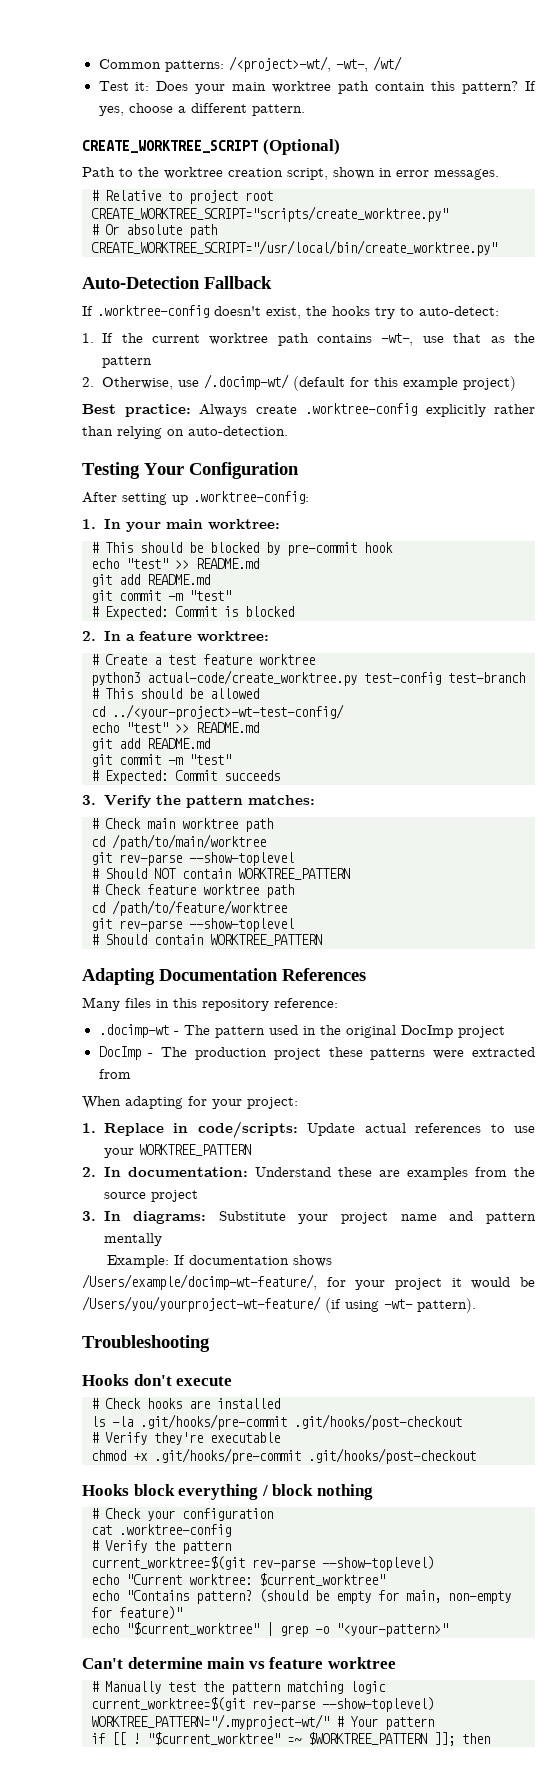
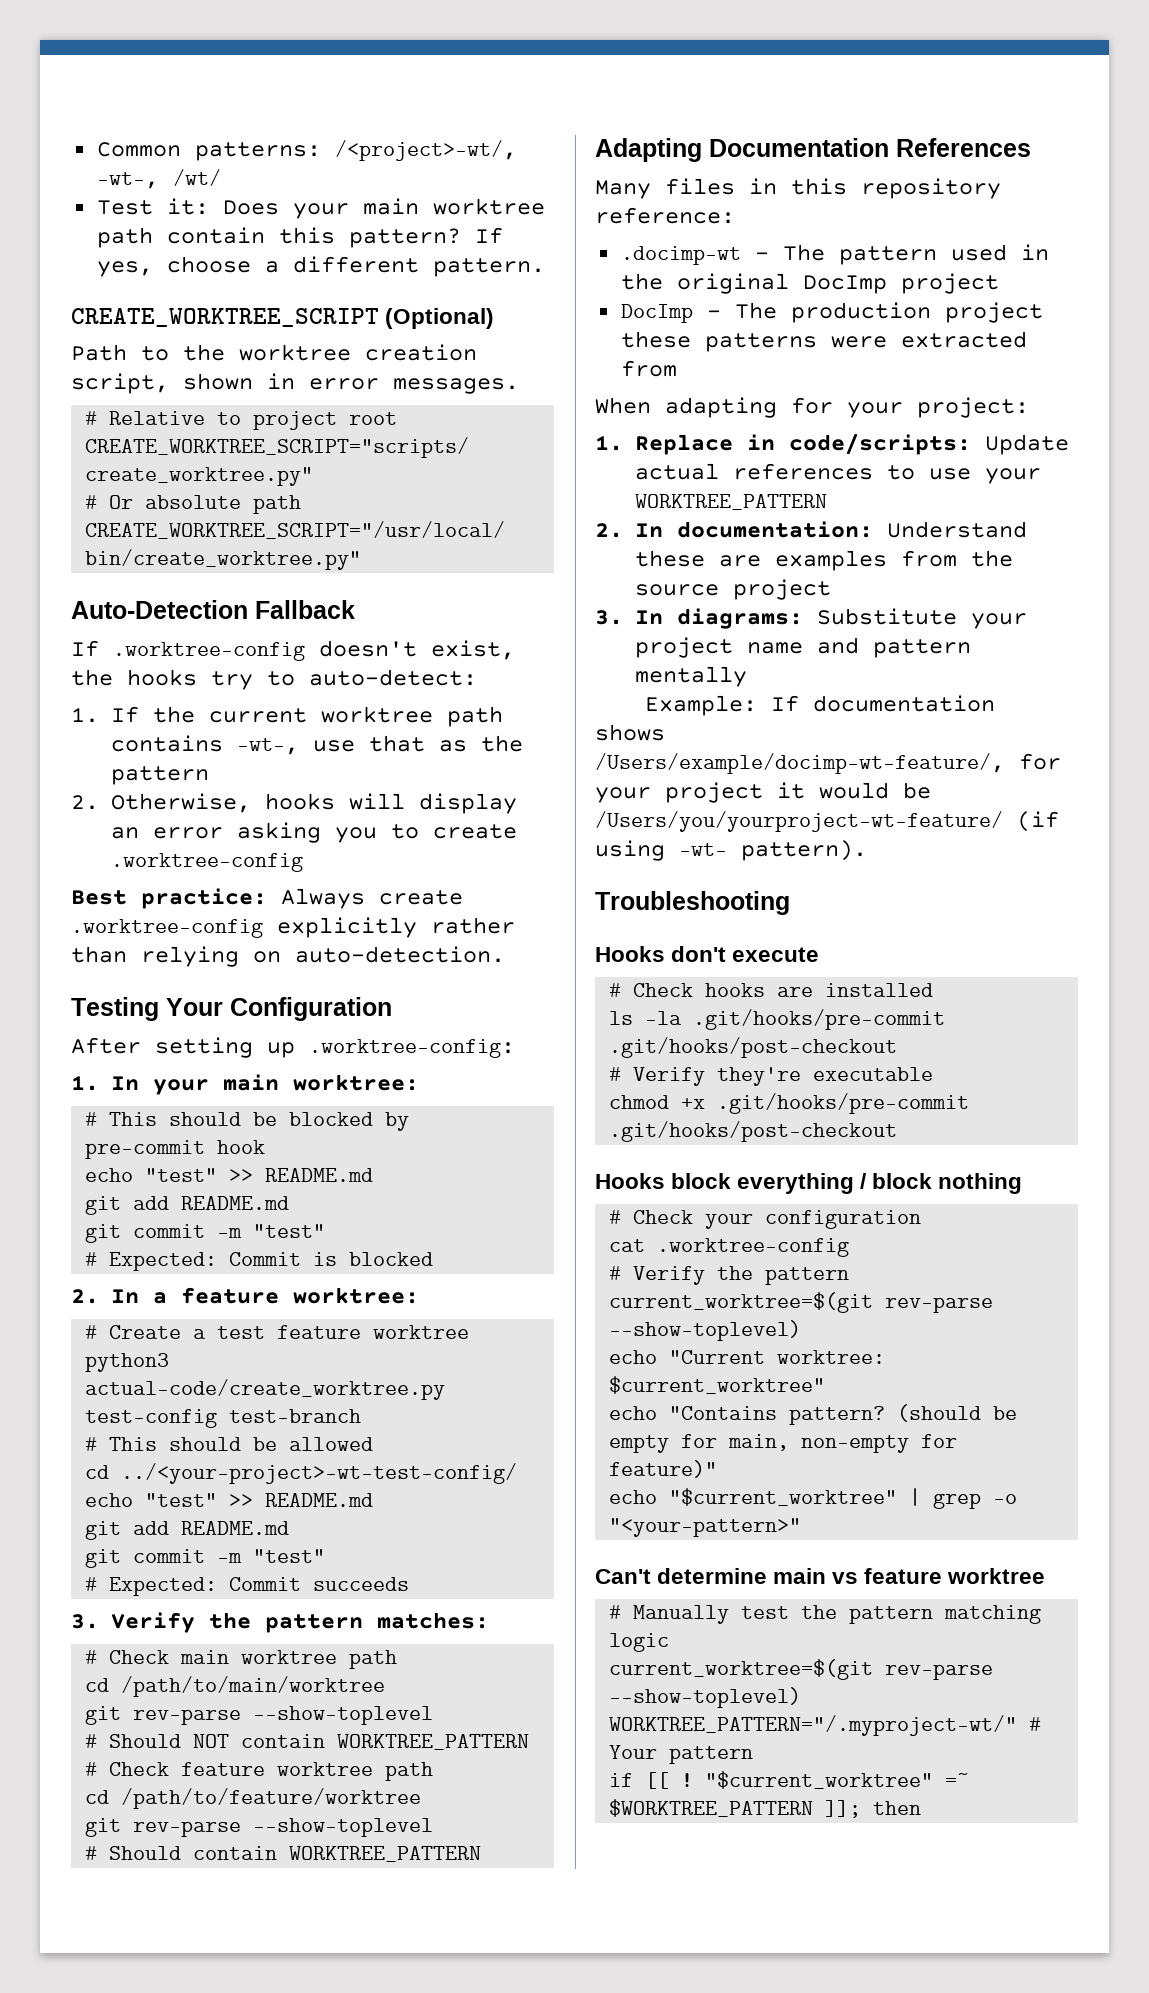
- 2. Otherwise, use /.docimp-wt/ (default for this example project)
+ 2. Otherwise, hooks will display an error asking you to create .worktree-config

